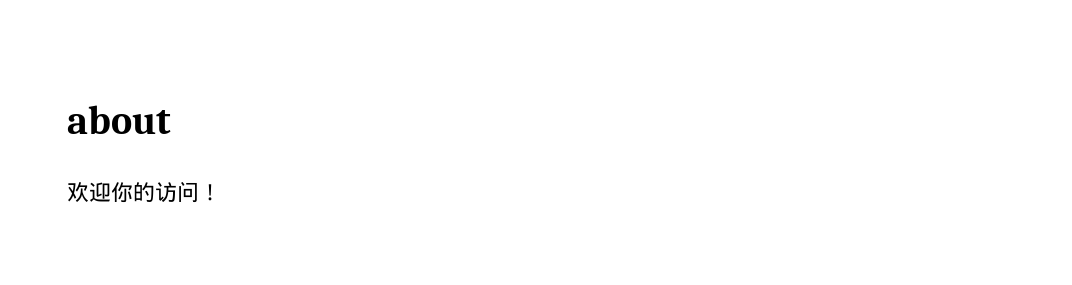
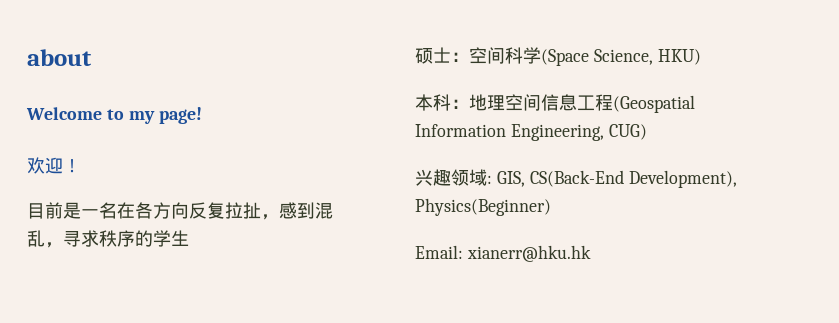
- 欢迎你的访问！
+ Welcome to my page!
+ 欢迎！
+ 目前是一名在各方向反复拉扯，感到混乱，寻求秩序的学生
+ 硕士：空间科学(Space Science, HKU)
+ 本科：地理空间信息工程(Geospatial Information Engineering, CUG)
+ 兴趣领域: GIS, CS(Back-End Development), Physics(Beginner)
+ Email: xianerr@hku.hk

